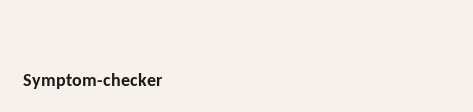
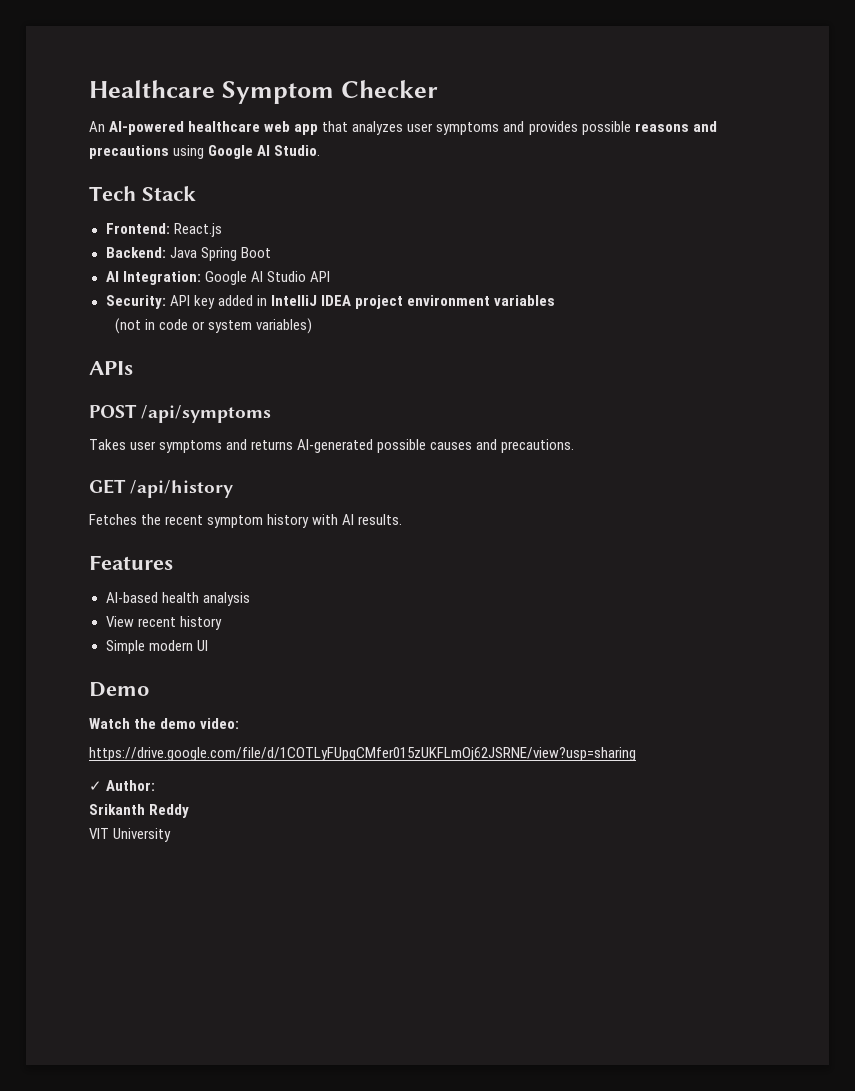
- Symptom-checker
+ Healthcare Symptom Checker
+ An AI-powered healthcare web app that analyzes user symptoms and provides possible reasons and precautions using Google AI Studio.
+ Tech Stack
+ Frontend: React.js
+ Backend: Java Spring Boot
+ AI Integration: Google AI Studio API
+ Security: API key added in IntelliJ IDEA project environment variables
+ (not in code or system variables)
+ APIs
+ POST /api/symptoms
+ Takes user symptoms and returns AI-generated possible causes and precautions.
+ GET /api/history
+ Fetches the recent symptom history with AI results.
+ Features
+ AI-based health analysis
+ View recent history
+ Simple modern UI
+ Demo
+ Watch the demo video:
+ https://drive.google.com/file/d/1COTLyFUpqCMfer015zUKFLmOj62JSRNE/view?usp=sharing
+ ✓ Author:
+ Srikanth Reddy
+ VIT University

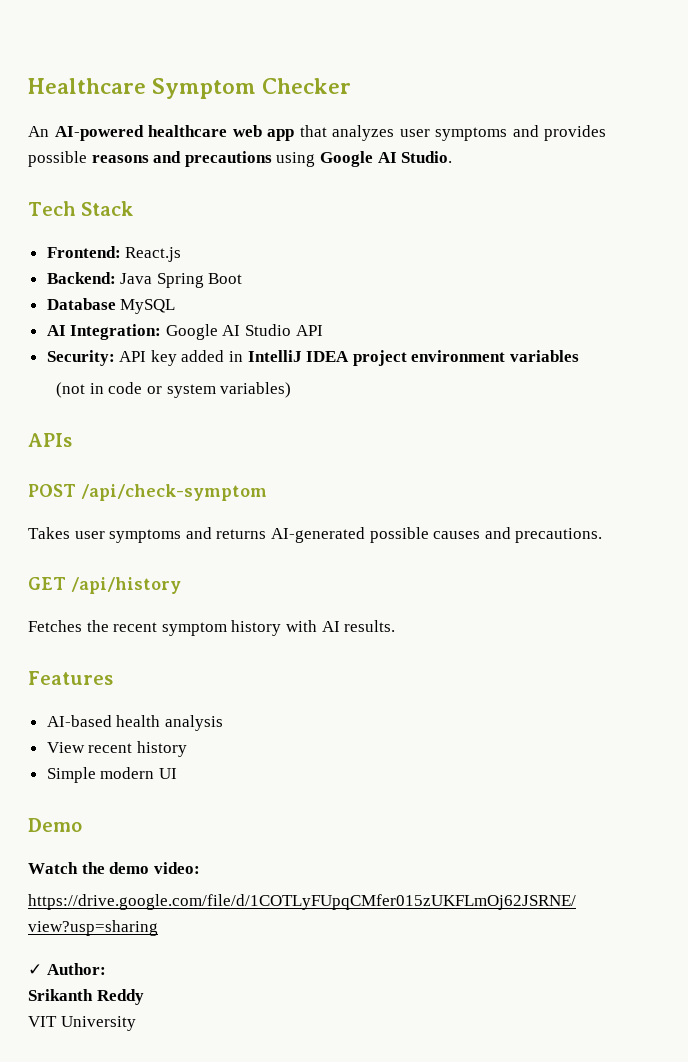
+ Database MySQL
- POST /api/symptoms
+ POST /api/check-symptom

